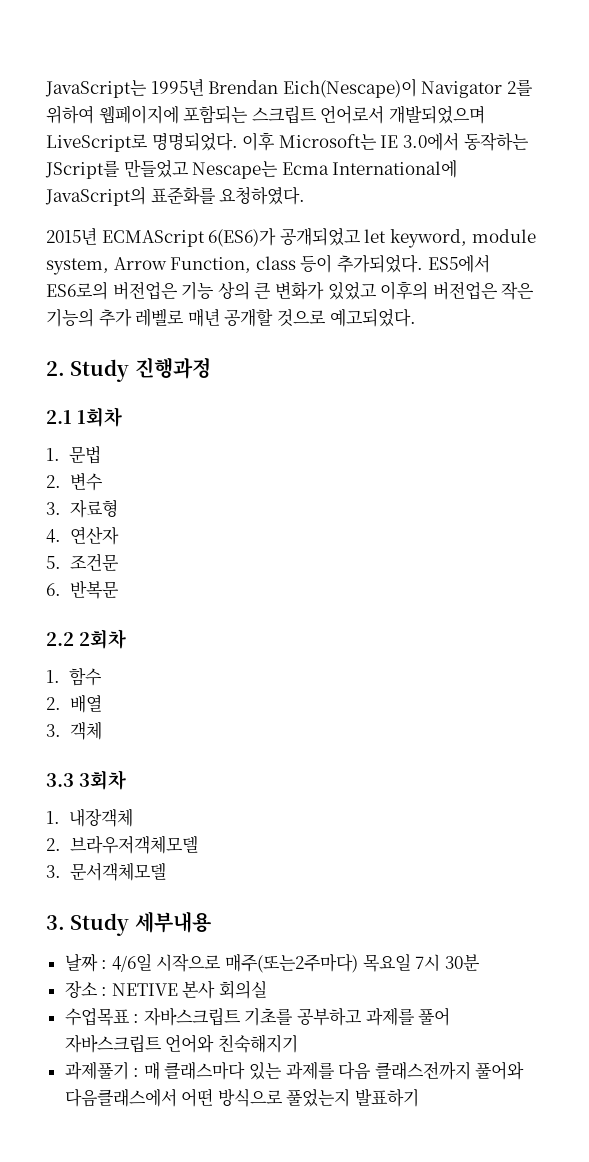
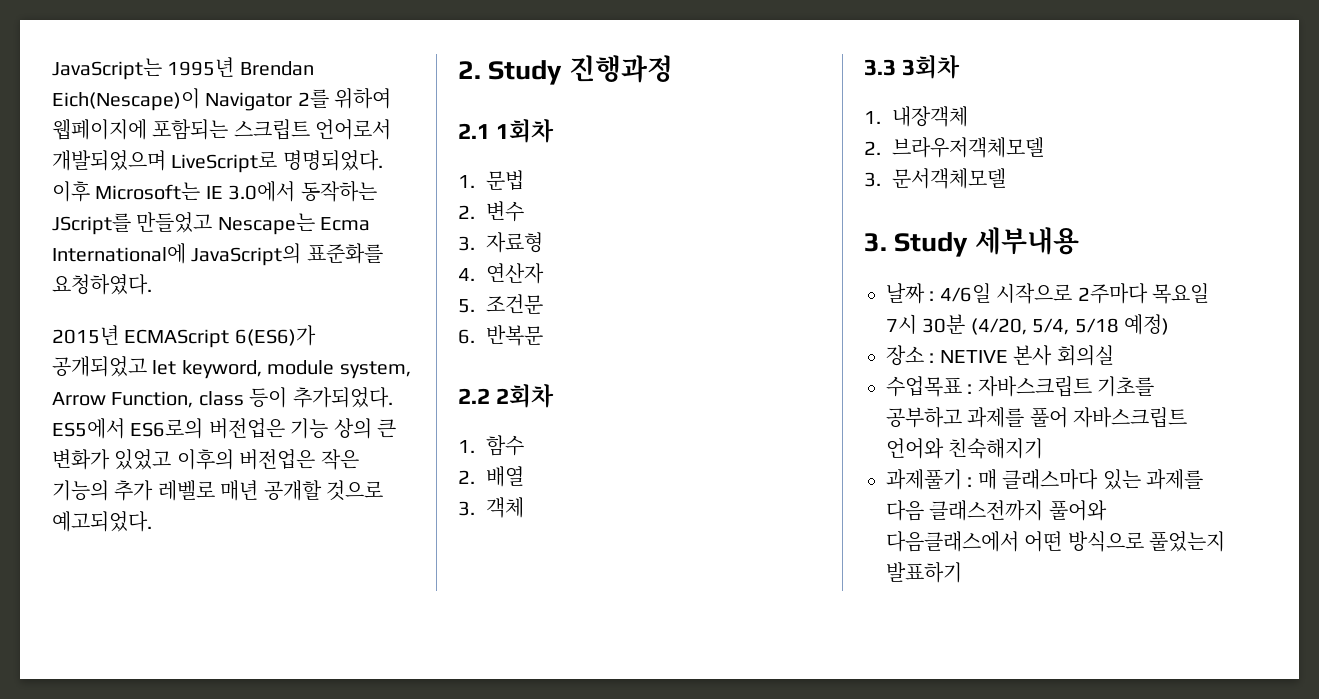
- 날짜 : 4/6일 시작으로 매주(또는2주마다) 목요일 7시 30분
+ 날짜 : 4/6일 시작으로 2주마다 목요일 7시 30분 (4/20, 5/4, 5/18 예정)

